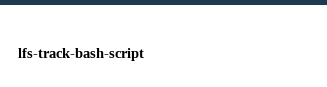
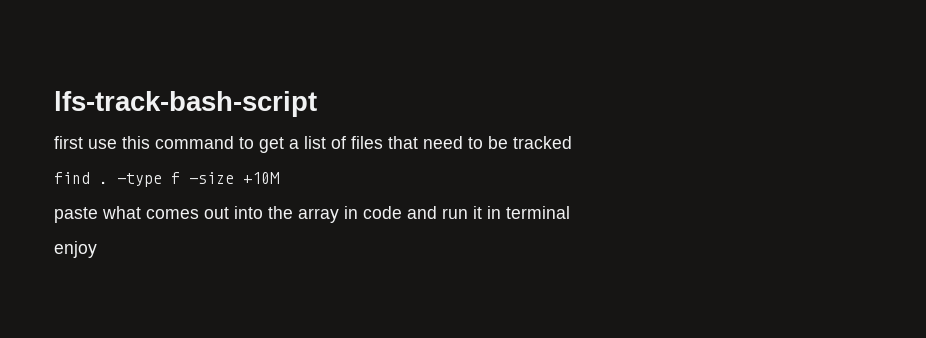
+ first use this command to get a list of files that need to be tracked
+ find . -type f -size +10M
+ paste what comes out into the array in code and run it in terminal
+ enjoy

